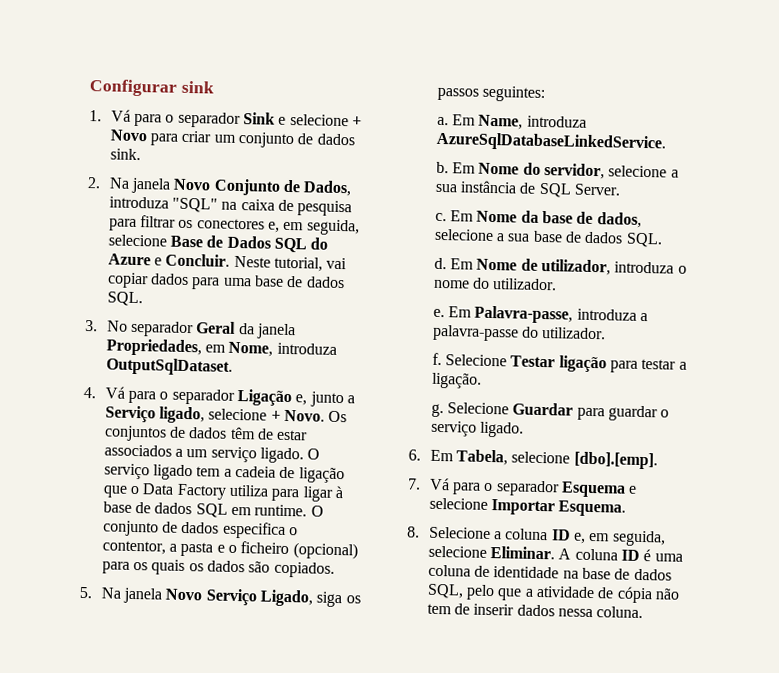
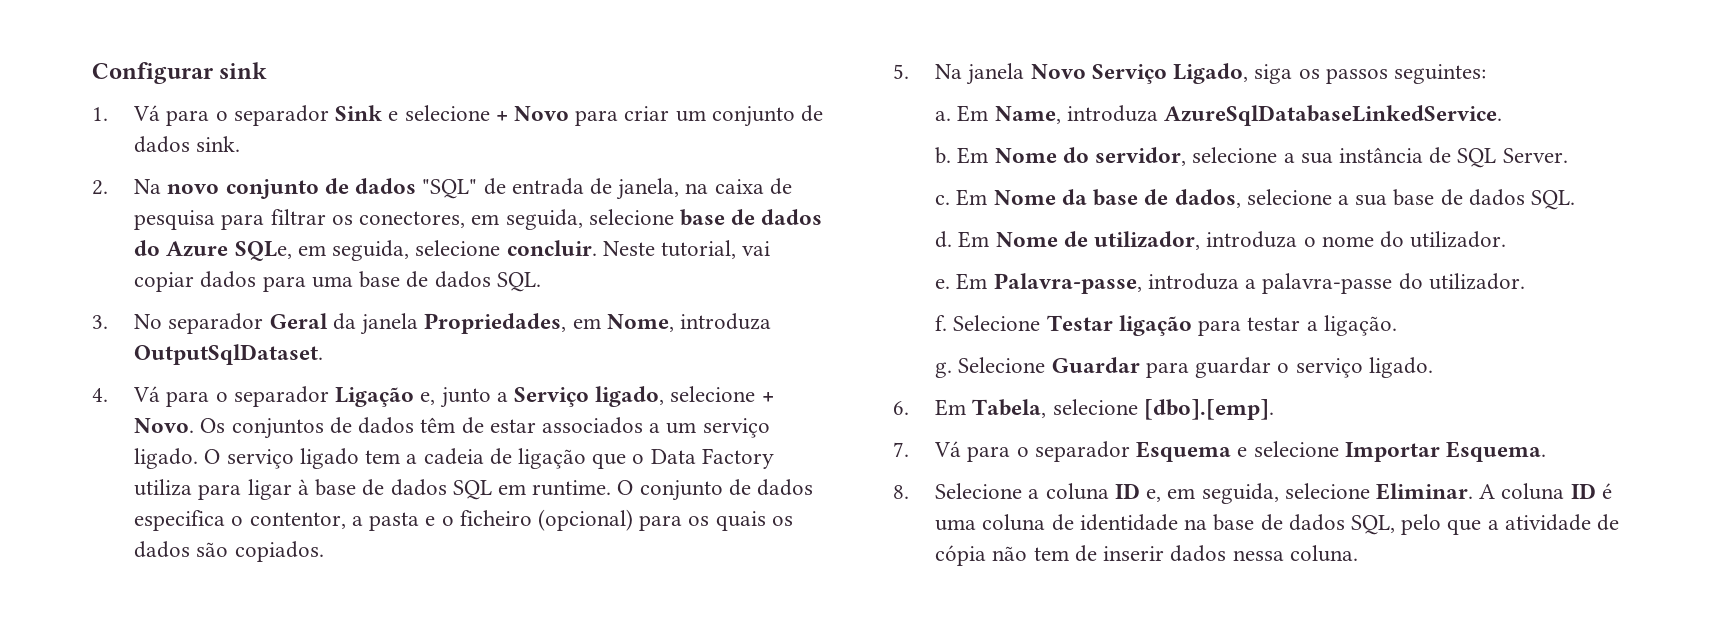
- 2. Na janela Novo Conjunto de Dados, introduza "SQL" na caixa de pesquisa para filtrar os conectores e, em seguida, selecione Base de Dados SQL do Azure e Concluir.
+ 2. Na novo conjunto de dados "SQL" de entrada de janela, na caixa de pesquisa para filtrar os conectores, em seguida, selecione base de dados do Azure SQLe, em seguida, selecione concluir.

